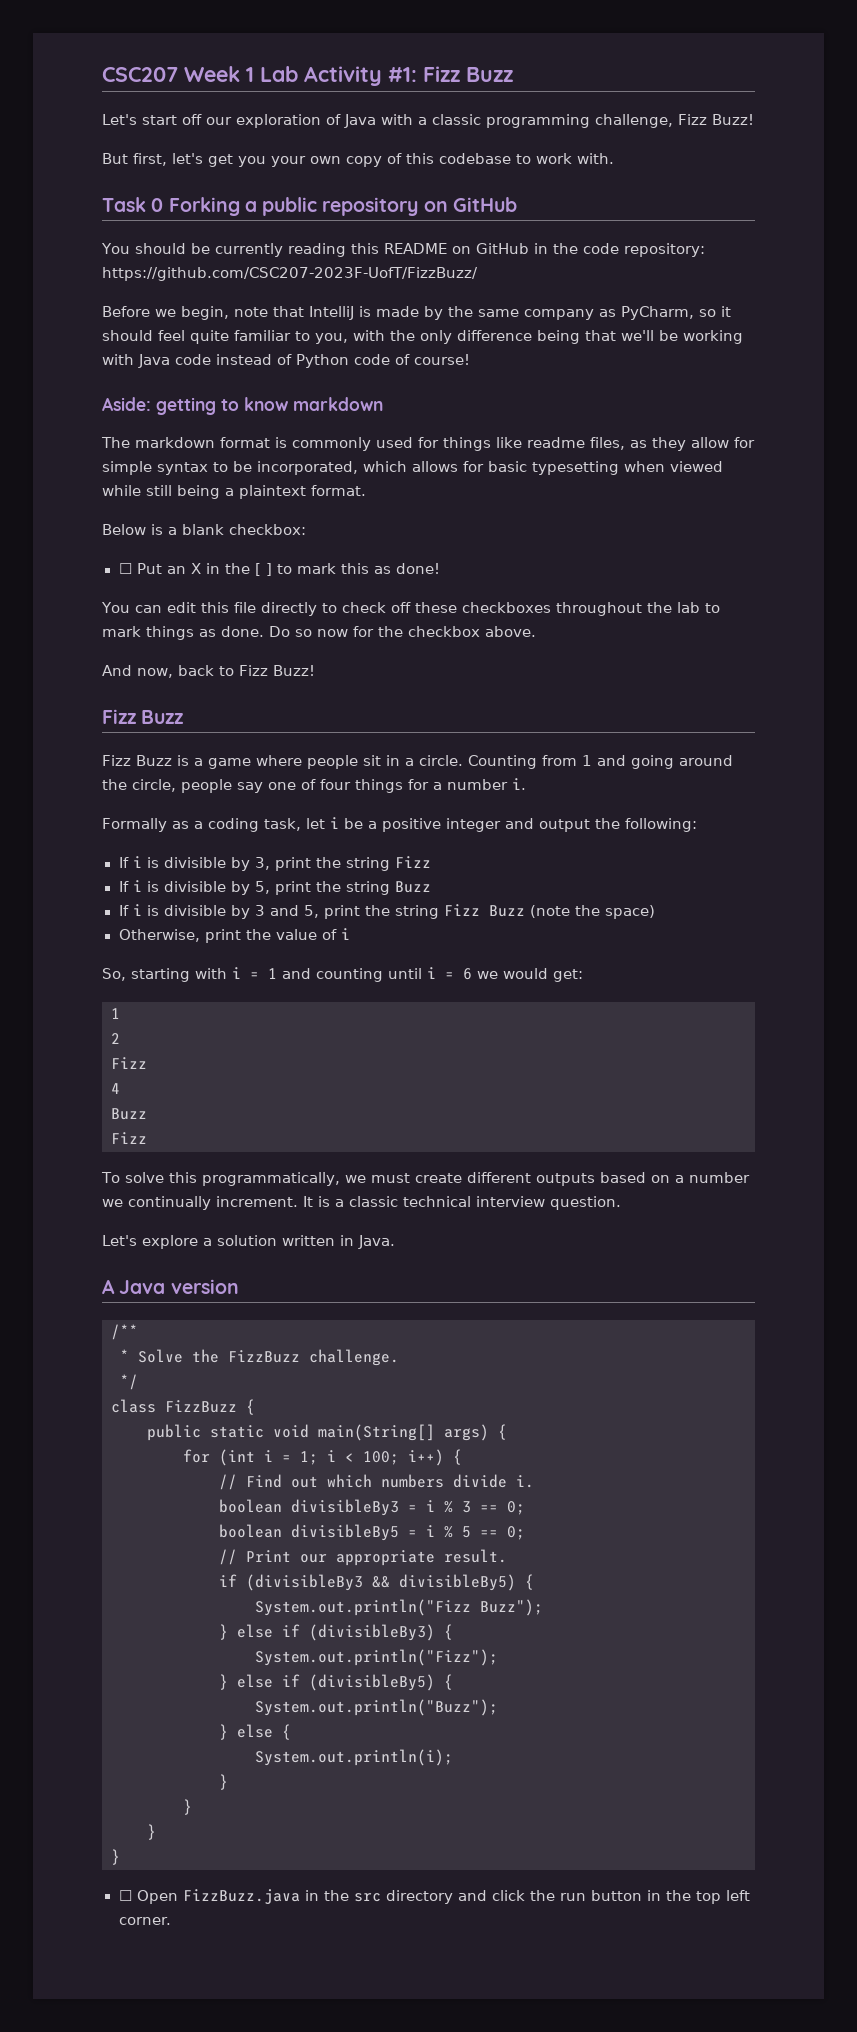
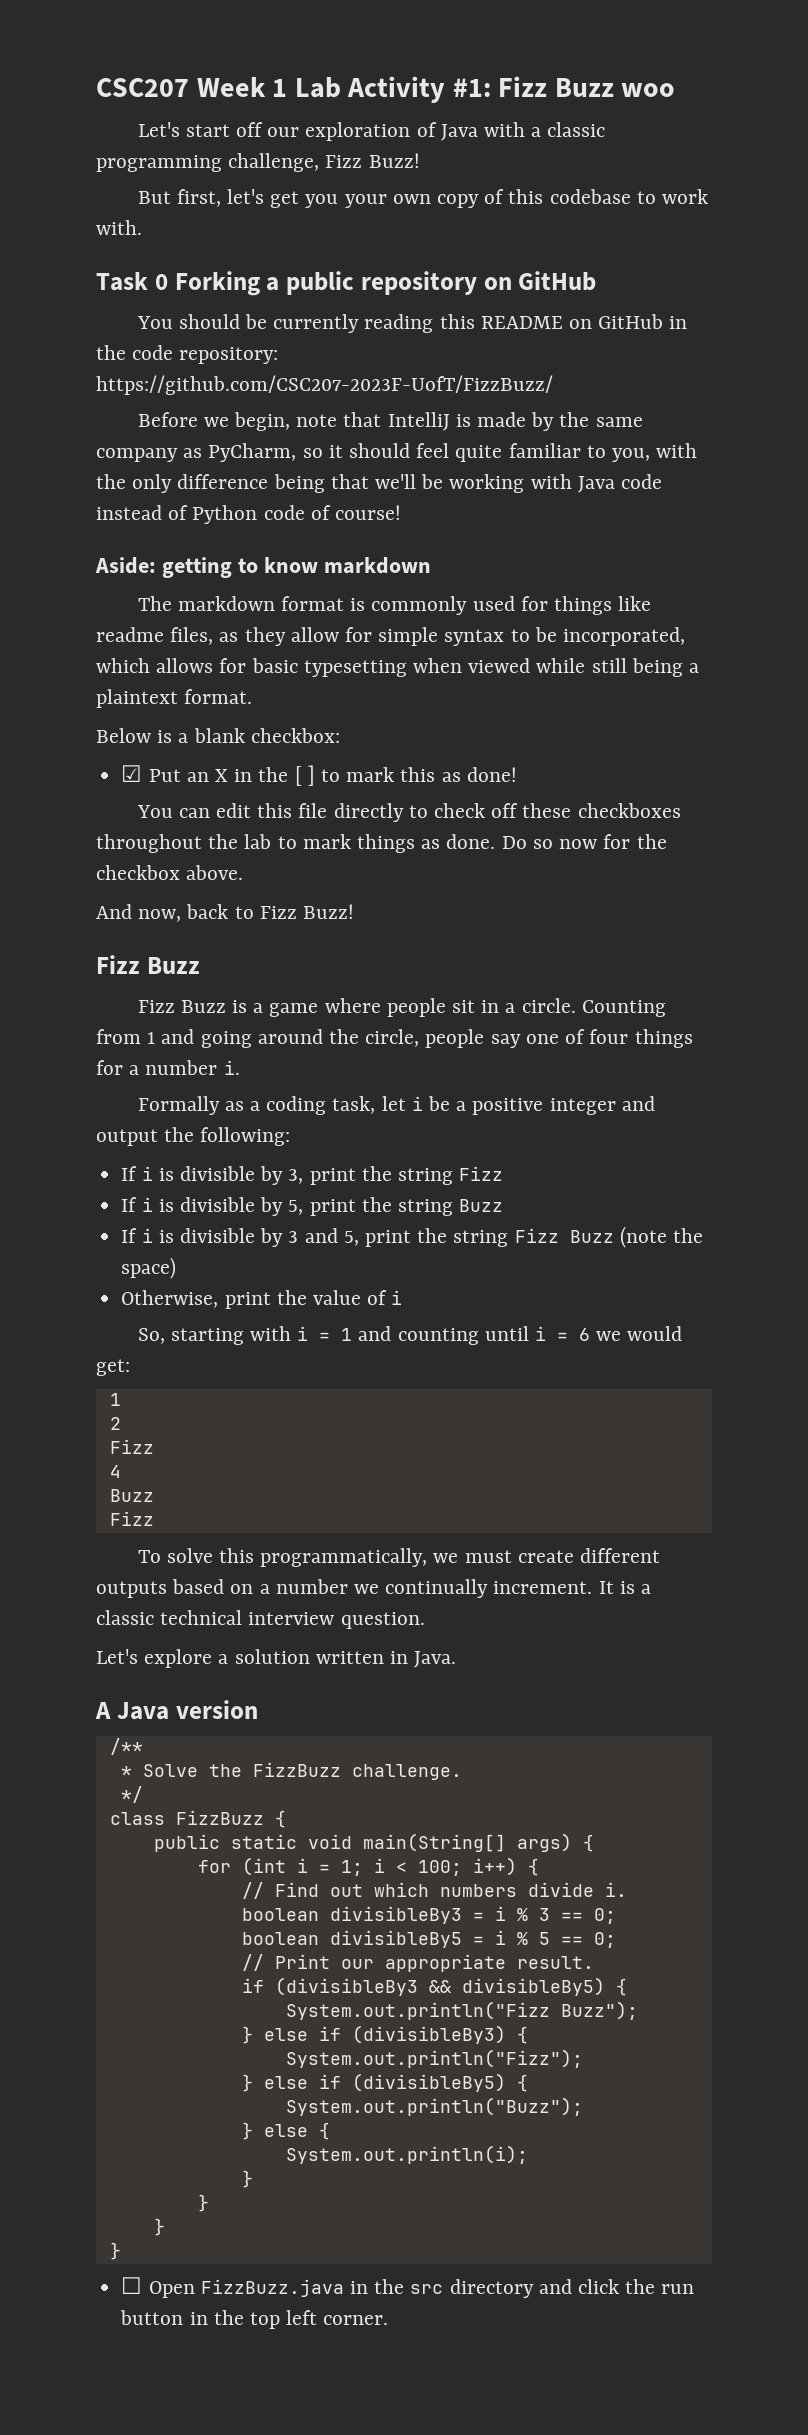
- CSC207 Week 1 Lab Activity #1: Fizz Buzz
+ CSC207 Week 1 Lab Activity #1: Fizz Buzz woo
- ☐ Put an X in the [ ] to mark this as done!
+ ☑ Put an X in the [ ] to mark this as done!

